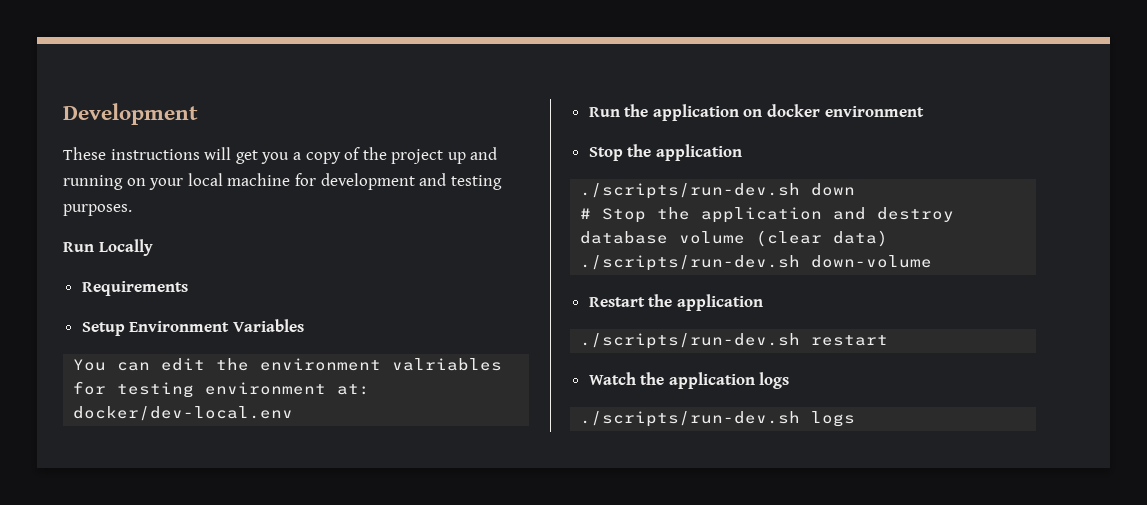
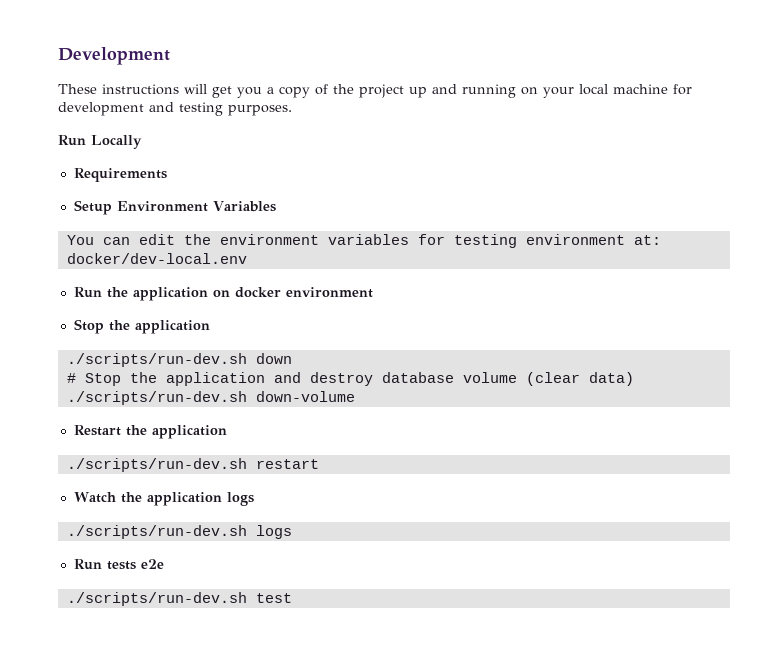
- You can edit the environment valriables for testing environment at: docker/dev-local.env
+ You can edit the environment variables for testing environment at: docker/dev-local.env
+ Run tests e2e
+ ./scripts/run-dev.sh test

